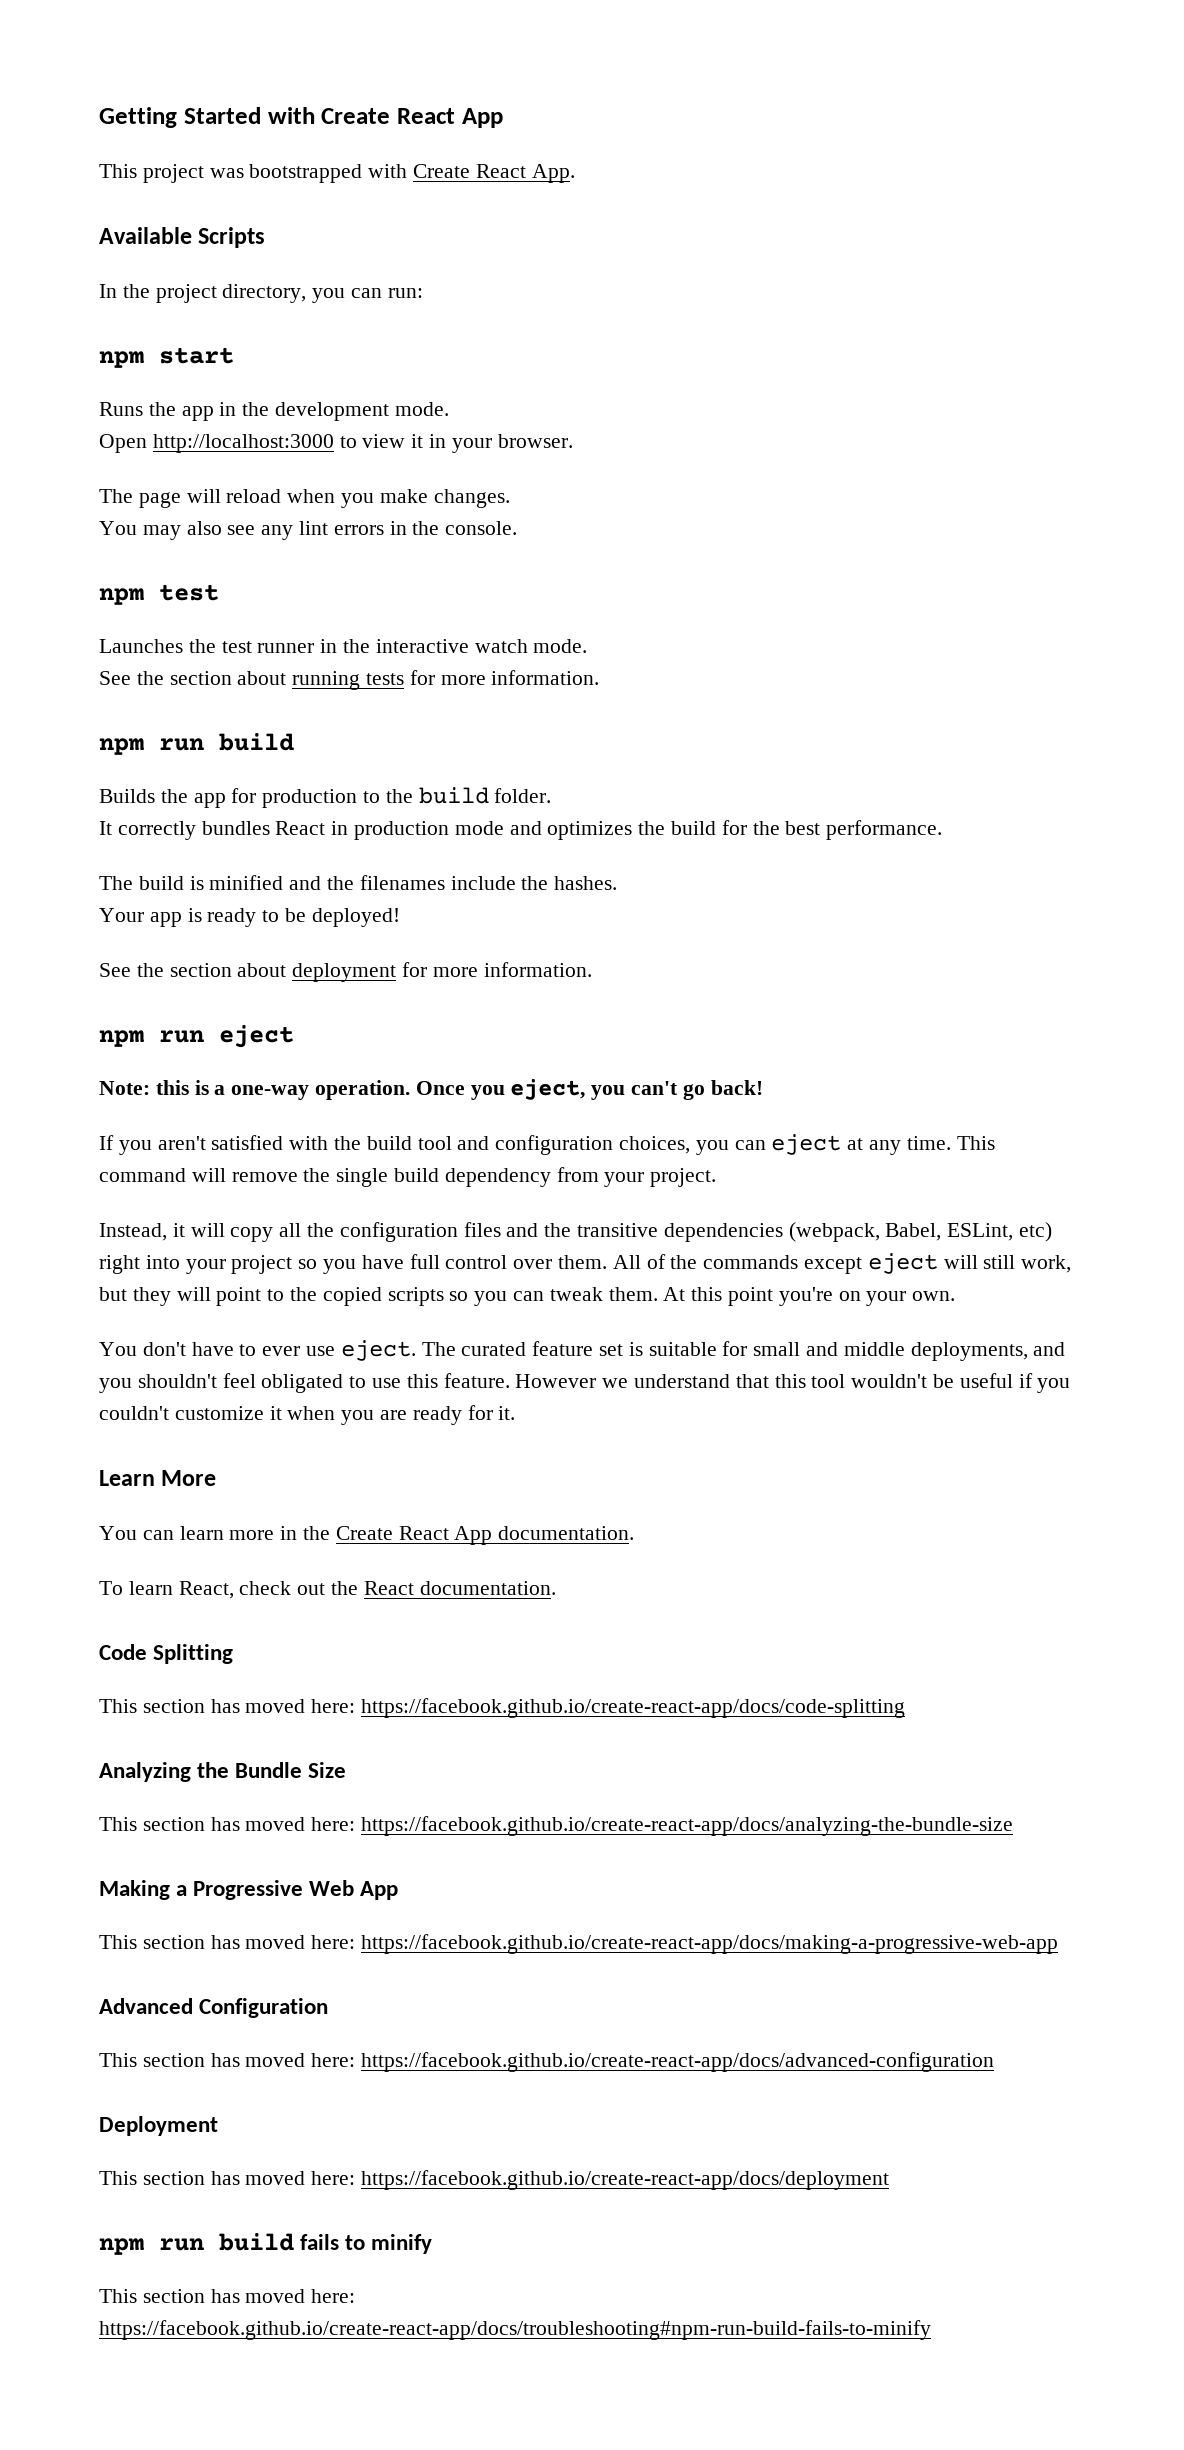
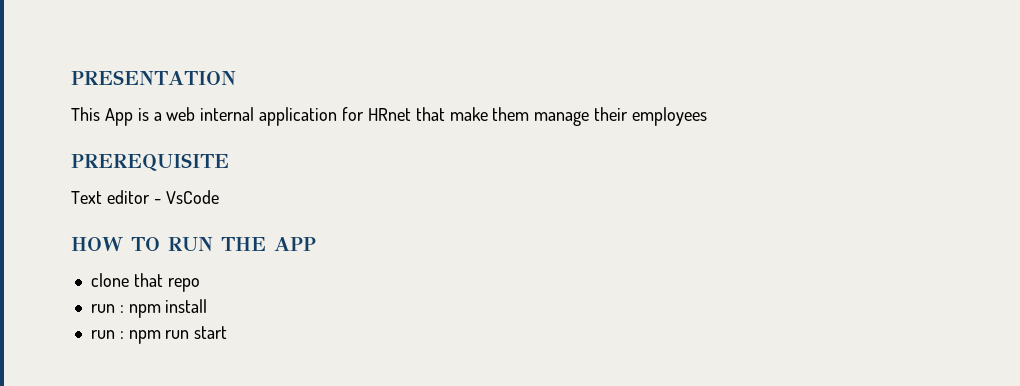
- Getting Started with Create React App
- This project was bootstrapped with Create React App.
- Available Scripts
- In the project directory, you can run:
- npm start
- Runs the app in the development mode.
- Open http://localhost:3000 to view it in your browser.
- The page will reload when you make changes.
- You may also see any lint errors in the console.
- npm test
- Launches the test runner in the interactive watch mode.
- See the section about running tests for more information.
- npm run build
- Builds the app for production to the build folder.
- It correctly bundles React in production mode and optimizes the build for the best performance.
- The build is minified and the filenames include the hashes.
- Your app is ready to be deployed!
- See the section about deployment for more information.
- npm run eject
- Note: this is a one-way operation. Once you eject, you can't go back!
- If you aren't satisfied with the build tool and configuration choices, you can eject at any time. This command will remove the single build dependency from your project.
- Instead, it will copy all the configuration files and the transitive dependencies (webpack, Babel, ESLint, etc) right into your project so you have full control over them. All of the commands except eject will still work, but they will point to the copied scripts so you can tweak them. At this point you're on your own.
- You don't have to ever use eject. The curated feature set is suitable for small and middle deployments, and you shouldn't feel obligated to use this feature. However we understand that this tool wouldn't be useful if you couldn't customize it when you are ready for it.
- Learn More
- You can learn more in the Create React App documentation.
- To learn React, check out the React documentation.
- Code Splitting
- This section has moved here: https://facebook.github.io/create-react-app/docs/code-splitting
- Analyzing the Bundle Size
- This section has moved here: https://facebook.github.io/create-react-app/docs/analyzing-the-bundle-size
- Making a Progressive Web App
- This section has moved here: https://facebook.github.io/create-react-app/docs/making-a-progressive-web-app
- Advanced Configuration
- This section has moved here: https://facebook.github.io/create-react-app/docs/advanced-configuration
- Deployment
- This section has moved here: https://facebook.github.io/create-react-app/docs/deployment
- npm run build fails to minify
- This section has moved here: https://facebook.github.io/create-react-app/docs/troubleshooting#npm-run-build-fails-to-minify
+ PRESENTATION
+ This App is a web internal application for HRnet that make them manage their employees
+ PREREQUISITE
+ Text editor - VsCode
+ HOW TO RUN THE APP
+ clone that repo
+ run : npm install
+ run : npm run start

